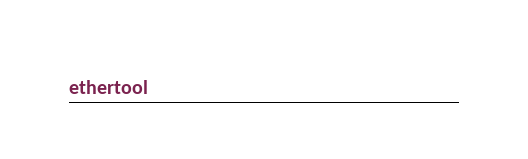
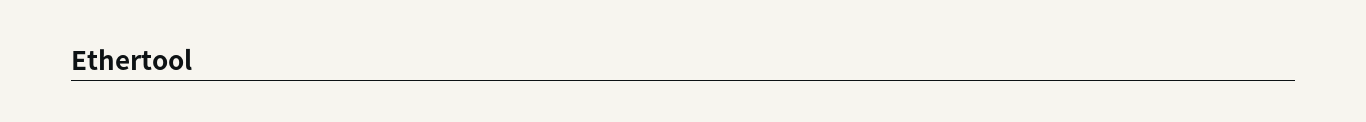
- ethertool
+ Ethertool

